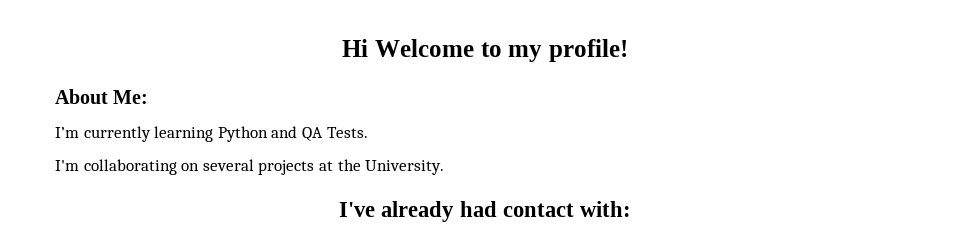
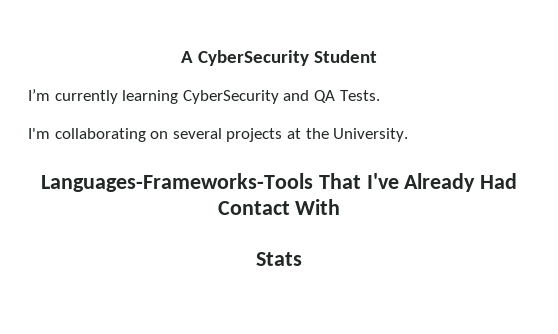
- Hi Welcome to my profile!
- About Me:
+ A CyberSecurity Student
- I’m currently learning Python and QA Tests.
+ I’m currently learning CyberSecurity and QA Tests.
- I've already had contact with:
+ Languages-Frameworks-Tools That I've Already Had Contact With
+ Stats

